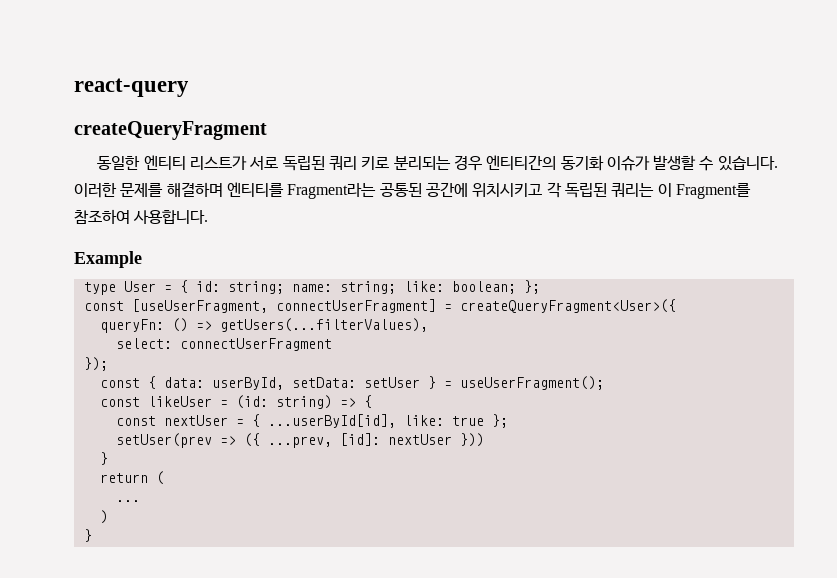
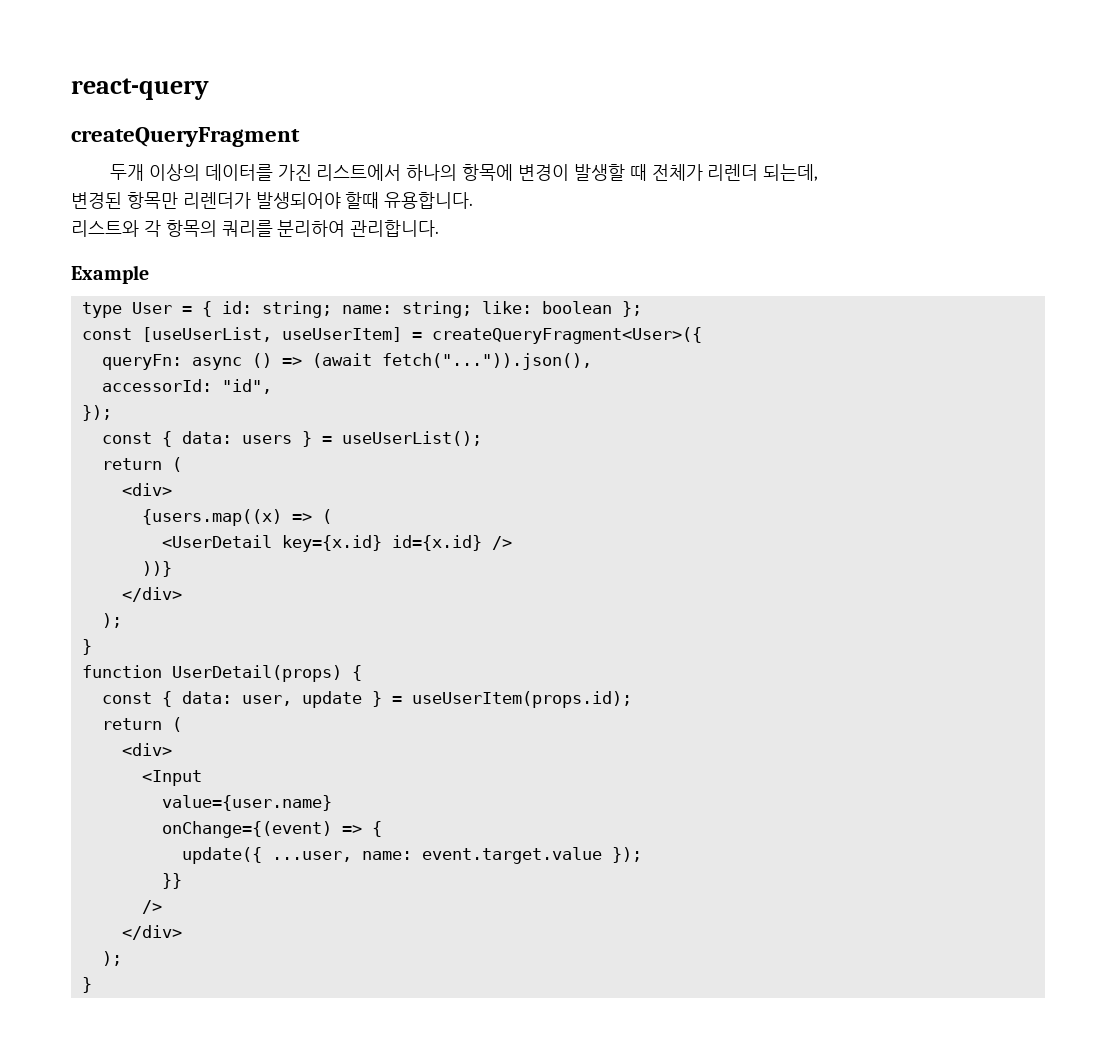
- 동일한 엔티티 리스트가 서로 독립된 쿼리 키로 분리되는 경우 엔티티간의 동기화 이슈가 발생할 수 있습니다. 이러한 문제를 해결하며 엔티티를 Fragment라는 공통된 공간에 위치시키고 각 독립된 쿼리는 이 Fragment를 참조하여 사용합니다.
+ 두개 이상의 데이터를 가진 리스트에서 하나의 항목에 변경이 발생할 때 전체가 리렌더 되는데,
+ 변경된 항목만 리렌더가 발생되어야 할때 유용합니다.
+ 리스트와 각 항목의 쿼리를 분리하여 관리합니다.
- type User = { id: string; name: string; like: boolean; };
+ type User = { id: string; name: string; like: boolean };
- const [useUserFragment, connectUserFragment] = createQueryFragment<User>({
+ const [useUserList, useUserItem] = createQueryFragment<User>({
- queryFn: () => getUsers(...filterValues),
- select: connectUserFragment
+ queryFn: async () => (await fetch("...")).json(),
+ accessorId: "id",
- const { data: userById, setData: setUser } = useUserFragment();
- const likeUser = (id: string) => {
- const nextUser = { ...userById[id], like: true };
- setUser(prev => ({ ...prev, [id]: nextUser }))
+ const { data: users } = useUserList();
+ return (
+ <div>
+ {users.map((x) => (
+ <UserDetail key={x.id} id={x.id} />
+ ))}
+ </div>
+ );
  }
+ function UserDetail(props) {
+ const { data: user, update } = useUserItem(props.id);
  return (
- ...
- )
+ <div>
+ <Input
+ value={user.name}
+ onChange={(event) => {
+ update({ ...user, name: event.target.value });
+ }}
+ />
+ </div>
+ );

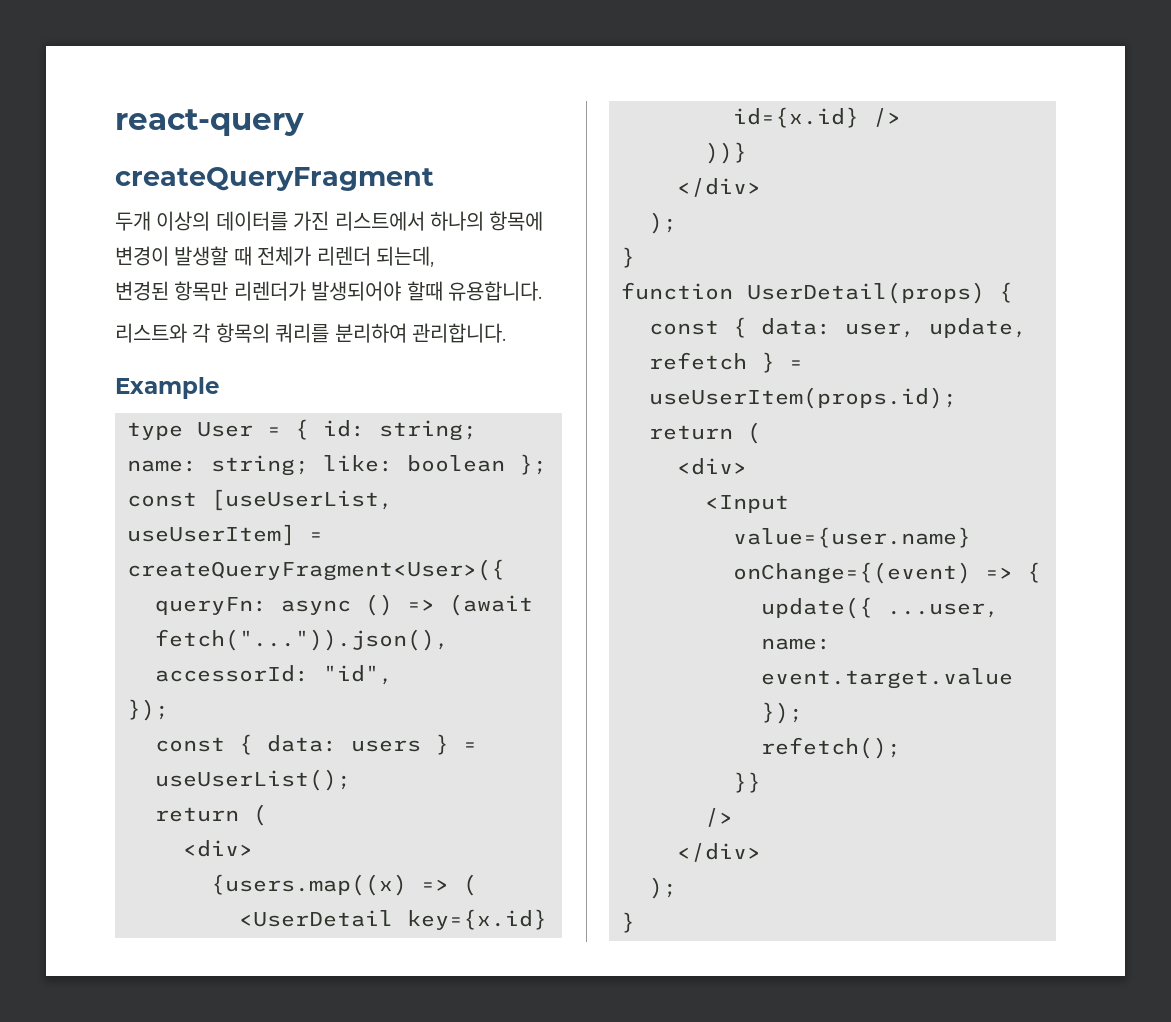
- const { data: user, update } = useUserItem(props.id);
+ const { data: user, update, refetch } = useUserItem(props.id);
+ refetch();

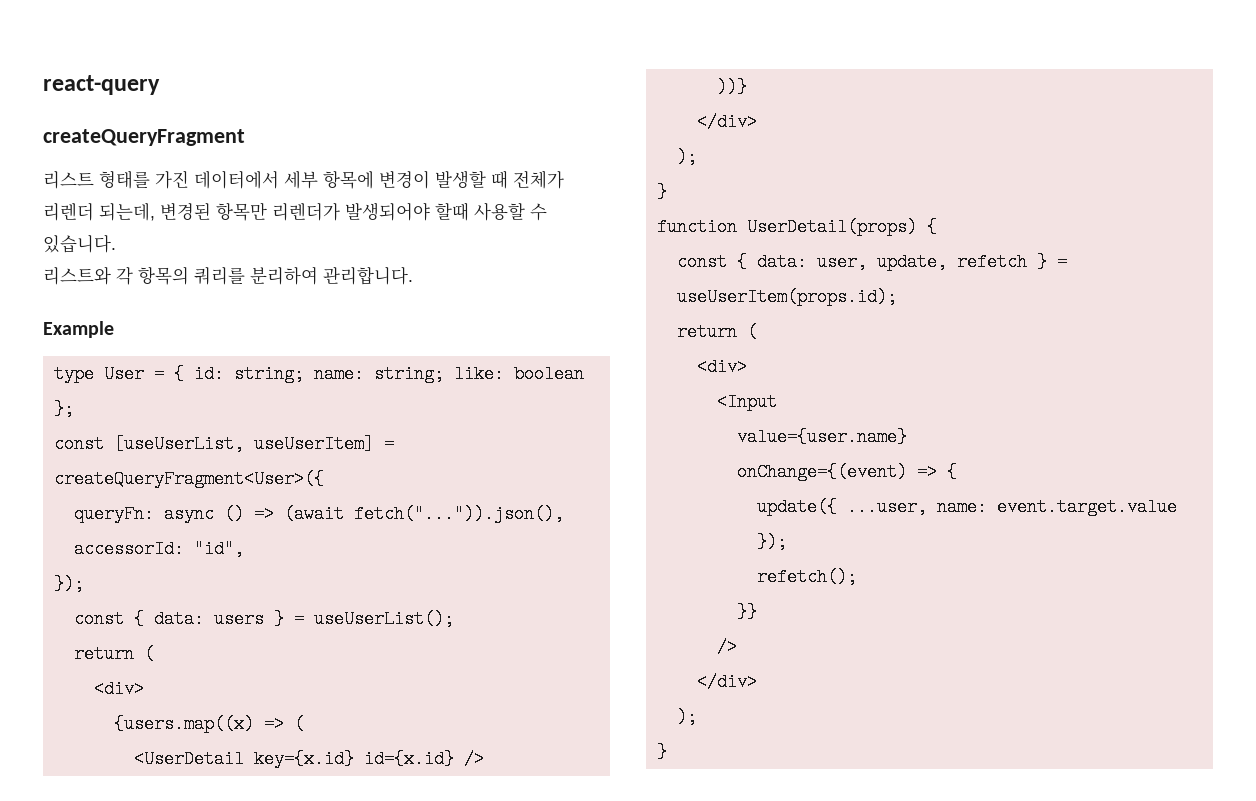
- 두개 이상의 데이터를 가진 리스트에서 하나의 항목에 변경이 발생할 때 전체가 리렌더 되는데,
- 변경된 항목만 리렌더가 발생되어야 할때 유용합니다.
+ 리스트 형태를 가진 데이터에서 세부 항목에 변경이 발생할 때 전체가 리렌더 되는데, 변경된 항목만 리렌더가 발생되어야 할때 사용할 수 있습니다.

